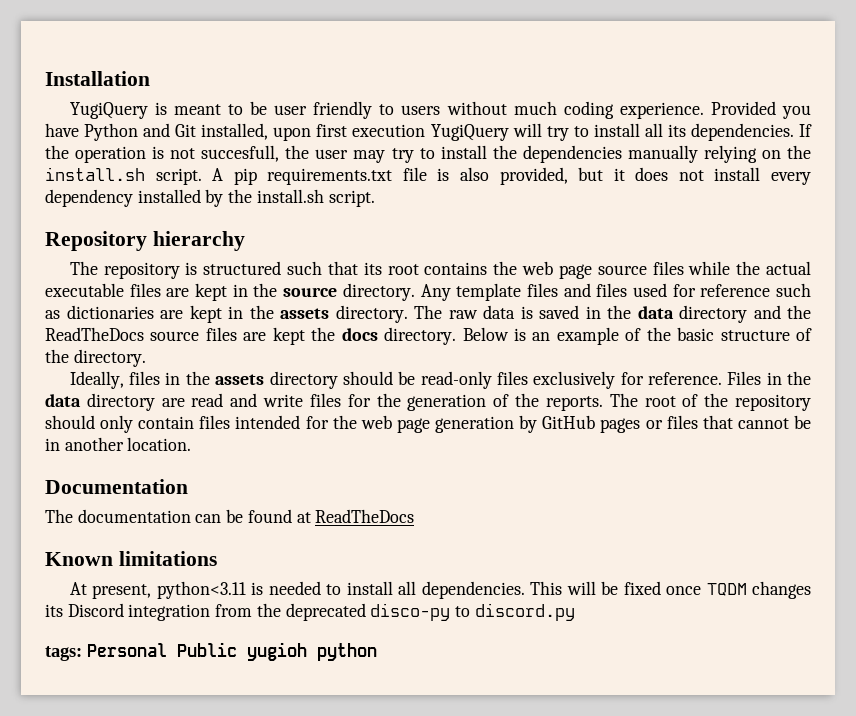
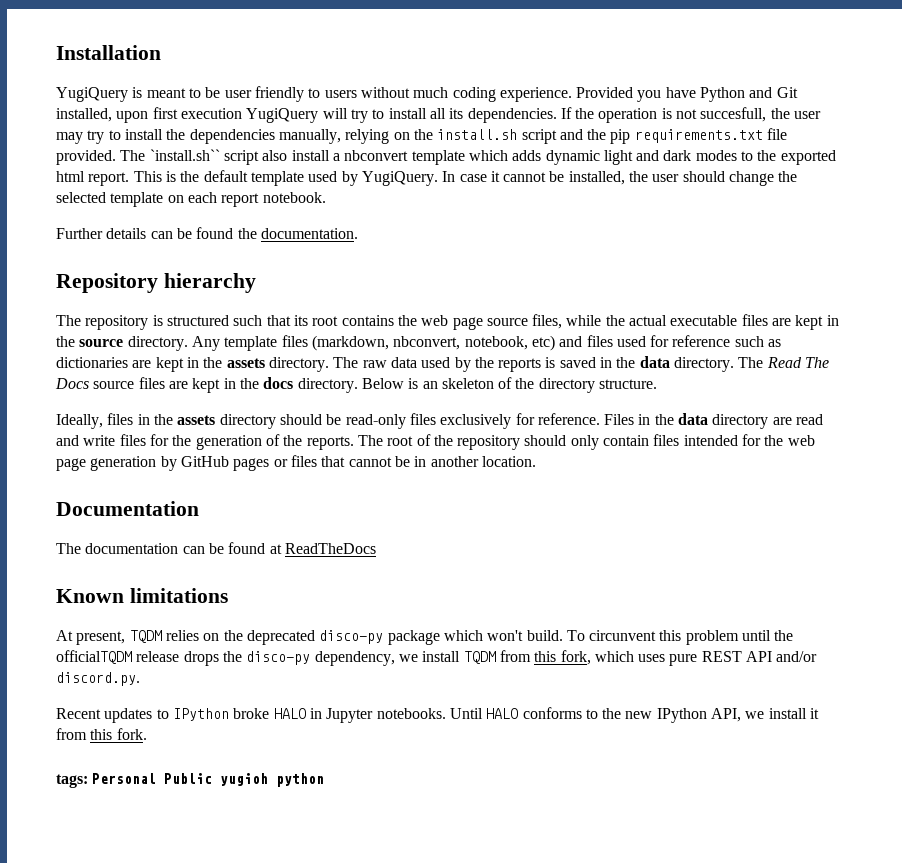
- If the operation is not succesfull, the user may try to install the dependencies manually relying on the install.sh script. A pip requirements.txt file is also provided, but it does not install every dependency installed by the install.sh script.
+ If the operation is not succesfull, the user may try to install the dependencies manually, relying on the install.sh script and the pip requirements.txt file provided. The `install.sh`` script also install a nbconvert template which adds dynamic light and dark modes to the exported html report. This is the default template used by YugiQuery. In case it cannot be installed, the user should change the selected template on each report notebook.
+ Further details can be found the documentation.
- The repository is structured such that its root contains the web page source files while the actual executable files are kept in the source directory.
+ The repository is structured such that its root contains the web page source files, while the actual executable files are kept in the source directory.
- Any template files and files used for reference such as dictionaries are kept in the assets directory.
+ Any template files (markdown, nbconvert, notebook, etc) and files used for reference such as dictionaries are kept in the assets directory.
- The raw data is saved in the data directory and the ReadTheDocs source files are kept the docs directory.
+ The raw data used by the reports is saved in the data directory. The Read The Docs source files are kept in the docs directory.
- Below is an example of the basic structure of the directory.
+ Below is an skeleton of the directory structure.
- At present, python<3.11 is needed to install all dependencies. This will be fixed once TQDM changes its Discord integration from the deprecated disco-py to discord.py
+ At present, TQDM relies on the deprecated disco-py package which won't build. To circunvent this problem until the officialTQDM release drops the disco-py dependency, we install TQDM from this fork, which uses pure REST API and/or discord.py.
+ Recent updates to IPython broke HALO in Jupyter notebooks. Until HALO conforms to the new IPython API, we install it from this fork.

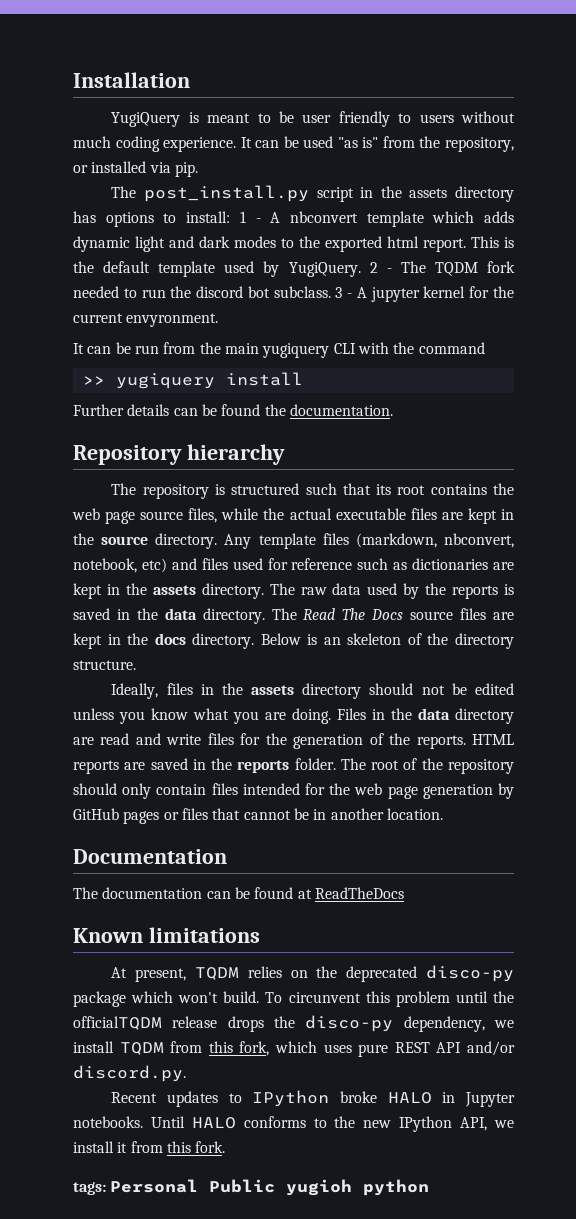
- Provided you have Python and Git installed, upon first execution YugiQuery will try to install all its dependencies. If the operation is not succesfull, the user may try to install the dependencies manually, relying on the install.sh script and the pip requirements.txt file provided. The `install.sh`` script also install a nbconvert template which adds dynamic light and dark modes to the exported html report.
+ It can be used "as is" from the repository, or installed via pip.
+ The post_install.py script in the assets directory has options to install: 1 - A nbconvert template which adds dynamic light and dark modes to the exported html report.
- In case it cannot be installed, the user should change the selected template on each report notebook.
+ 2 - The TQDM fork needed to run the discord bot subclass. 3 - A jupyter kernel for the current envyronment.
+ It can be run from the main yugiquery CLI with the command
+ >> yugiquery install
- Ideally, files in the assets directory should be read-only files exclusively for reference.
+ Ideally, files in the assets directory should not be edited unless you know what you are doing.
+ HTML reports are saved in the reports folder.

